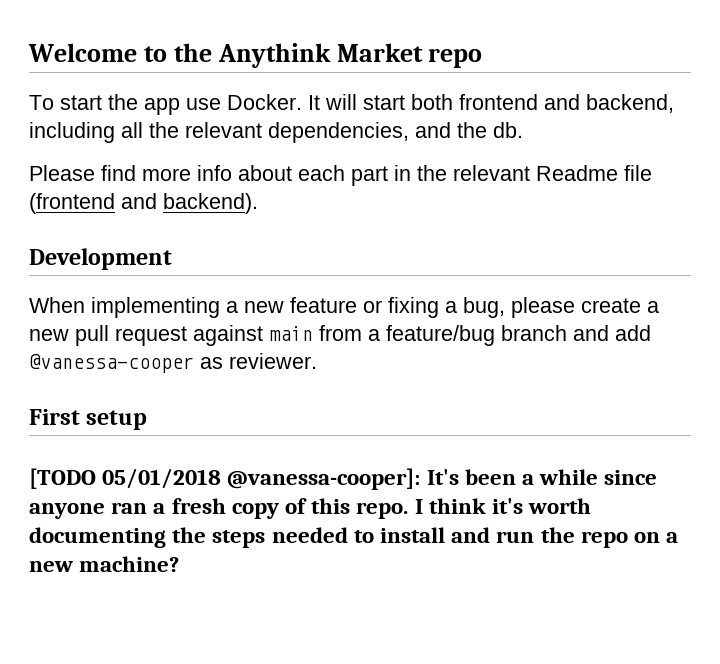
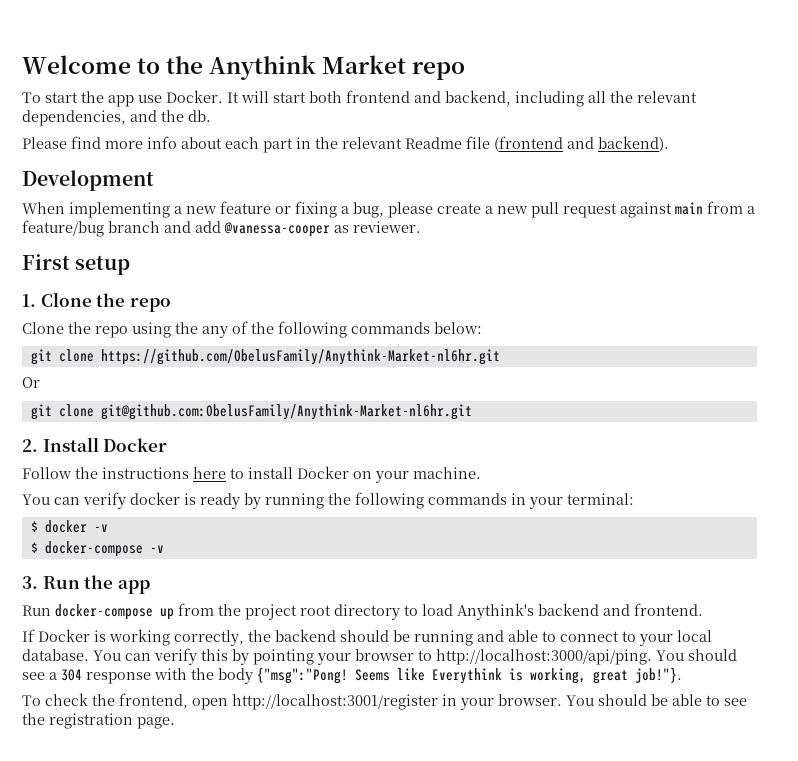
- [TODO 05/01/2018 @vanessa-cooper]: It's been a while since anyone ran a fresh copy of this repo. I think it's worth documenting the steps needed to install and run the repo on a new machine?
+ 1. Clone the repo
+ Clone the repo using the any of the following commands below:
+ git clone https://github.com/ObelusFamily/Anythink-Market-nl6hr.git
+ Or
+ git clone git@github.com:ObelusFamily/Anythink-Market-nl6hr.git
+ 2. Install Docker
+ Follow the instructions here to install Docker on your machine.
+ You can verify docker is ready by running the following commands in your terminal:
+ $ docker -v
+ $ docker-compose -v
+ 3. Run the app
+ Run docker-compose up from the project root directory to load Anythink's backend and frontend.
+ If Docker is working correctly, the backend should be running and able to connect to your local database. You can verify this by pointing your browser to http://localhost:3000/api/ping. You should see a 304 response with the body {"msg":"Pong! Seems like Everythink is working, great job!"}.
+ To check the frontend, open http://localhost:3001/register in your browser. You should be able to see the registration page.

